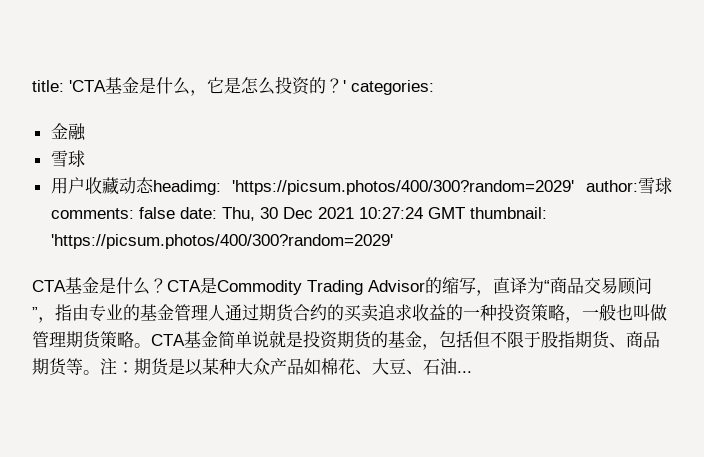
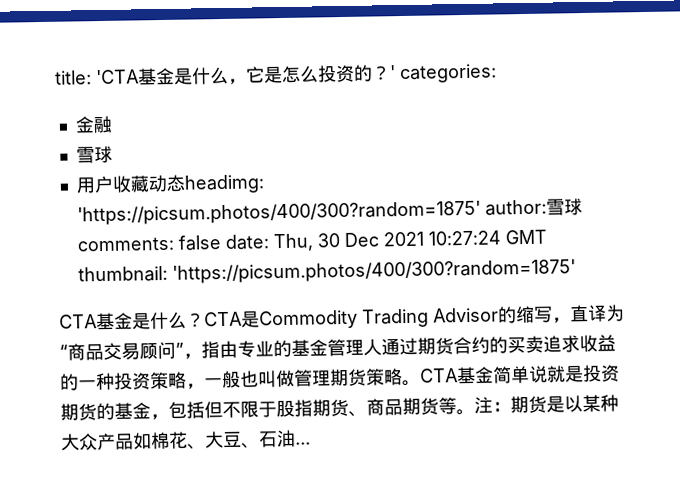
- 用户收藏动态headimg: 'https://picsum.photos/400/300?random=2029' author:雪球comments: false date: Thu, 30 Dec 2021 10:27:24 GMT thumbnail: 'https://picsum.photos/400/300?random=2029'
+ 用户收藏动态headimg: 'https://picsum.photos/400/300?random=1875' author:雪球comments: false date: Thu, 30 Dec 2021 10:27:24 GMT thumbnail: 'https://picsum.photos/400/300?random=1875'

